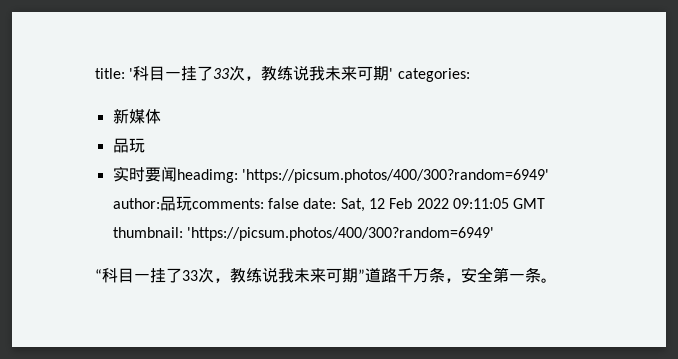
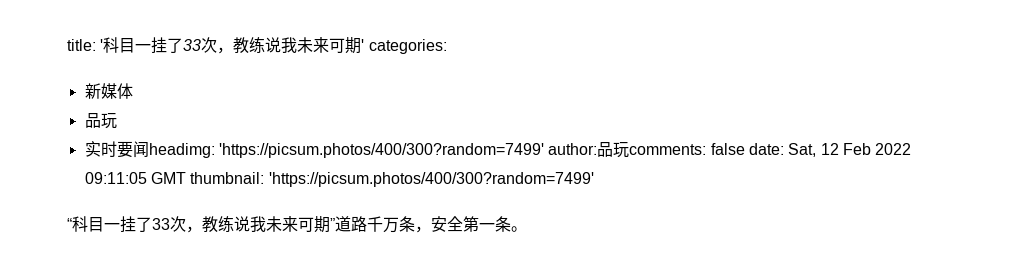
- 实时要闻headimg: 'https://picsum.photos/400/300?random=6949' author:品玩comments: false date: Sat, 12 Feb 2022 09:11:05 GMT thumbnail: 'https://picsum.photos/400/300?random=6949'
+ 实时要闻headimg: 'https://picsum.photos/400/300?random=7499' author:品玩comments: false date: Sat, 12 Feb 2022 09:11:05 GMT thumbnail: 'https://picsum.photos/400/300?random=7499'

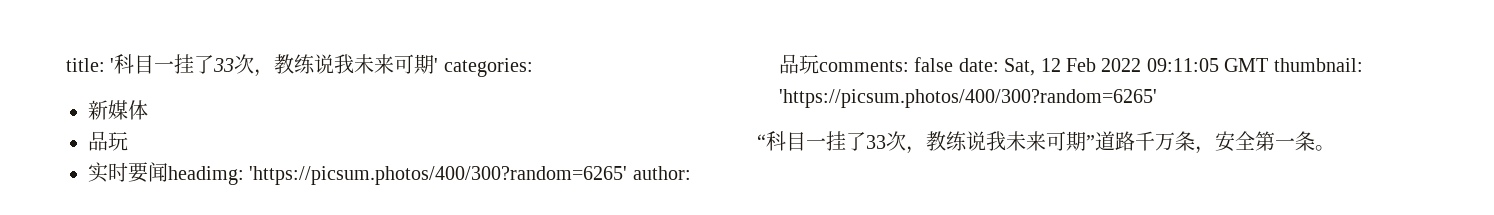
- 实时要闻headimg: 'https://picsum.photos/400/300?random=7499' author:品玩comments: false date: Sat, 12 Feb 2022 09:11:05 GMT thumbnail: 'https://picsum.photos/400/300?random=7499'
+ 实时要闻headimg: 'https://picsum.photos/400/300?random=6265' author:品玩comments: false date: Sat, 12 Feb 2022 09:11:05 GMT thumbnail: 'https://picsum.photos/400/300?random=6265'

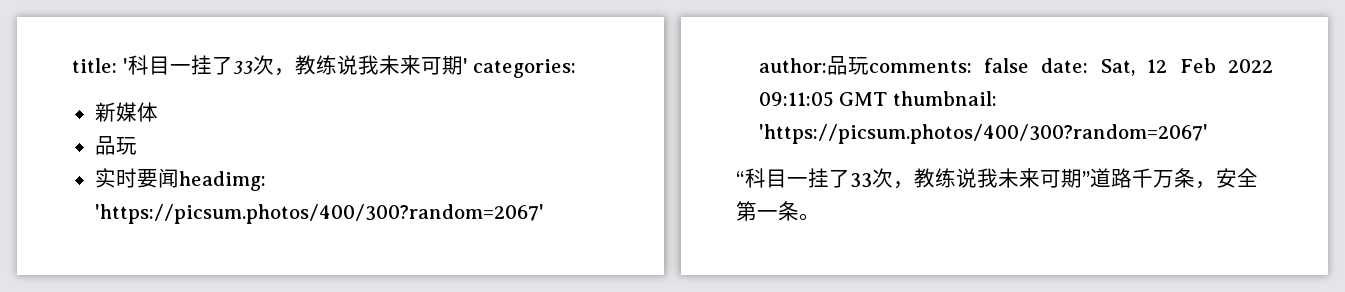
- 实时要闻headimg: 'https://picsum.photos/400/300?random=6265' author:品玩comments: false date: Sat, 12 Feb 2022 09:11:05 GMT thumbnail: 'https://picsum.photos/400/300?random=6265'
+ 实时要闻headimg: 'https://picsum.photos/400/300?random=2067' author:品玩comments: false date: Sat, 12 Feb 2022 09:11:05 GMT thumbnail: 'https://picsum.photos/400/300?random=2067'

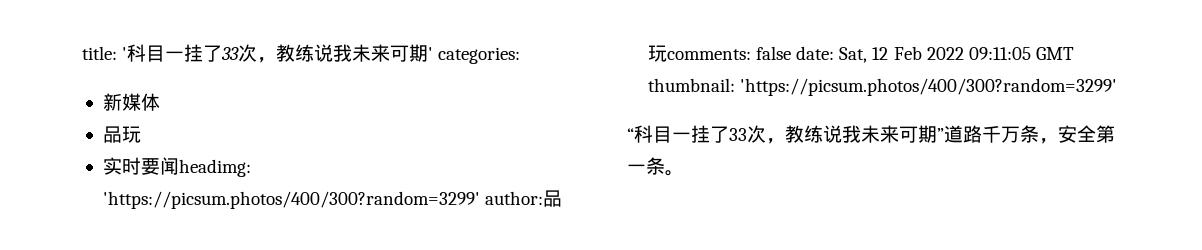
- 实时要闻headimg: 'https://picsum.photos/400/300?random=2067' author:品玩comments: false date: Sat, 12 Feb 2022 09:11:05 GMT thumbnail: 'https://picsum.photos/400/300?random=2067'
+ 实时要闻headimg: 'https://picsum.photos/400/300?random=3299' author:品玩comments: false date: Sat, 12 Feb 2022 09:11:05 GMT thumbnail: 'https://picsum.photos/400/300?random=3299'

